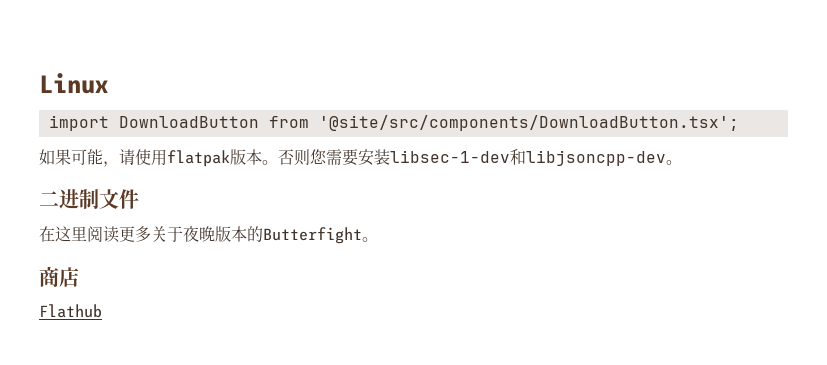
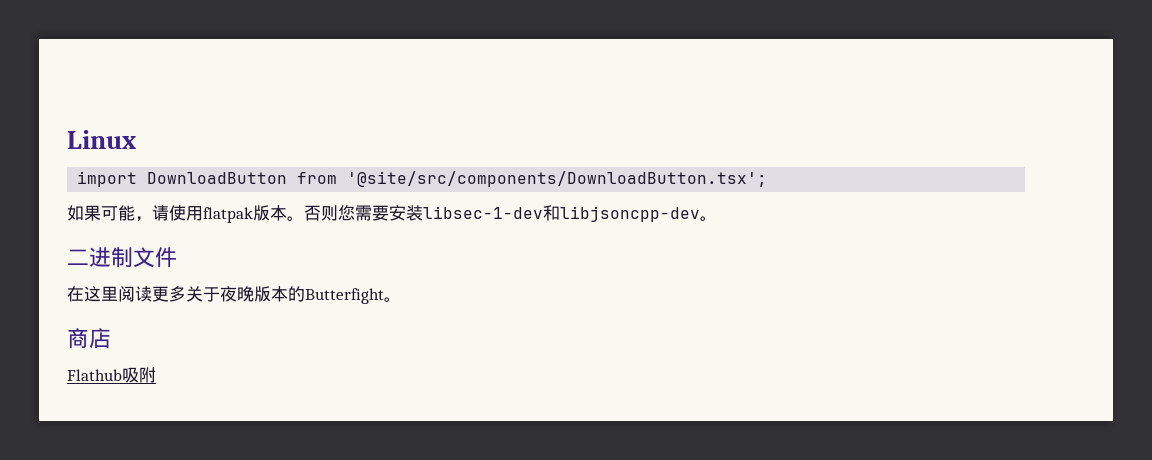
- Flathub
+ Flathub吸附

